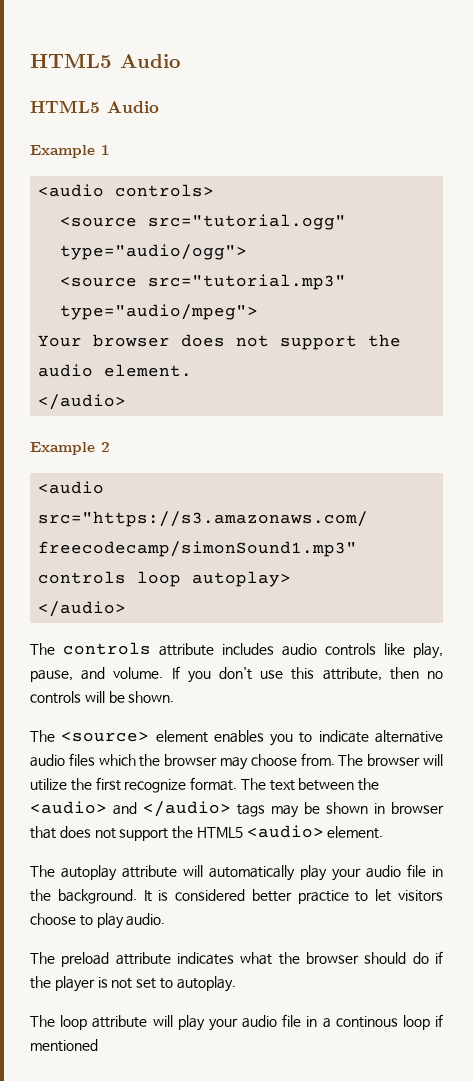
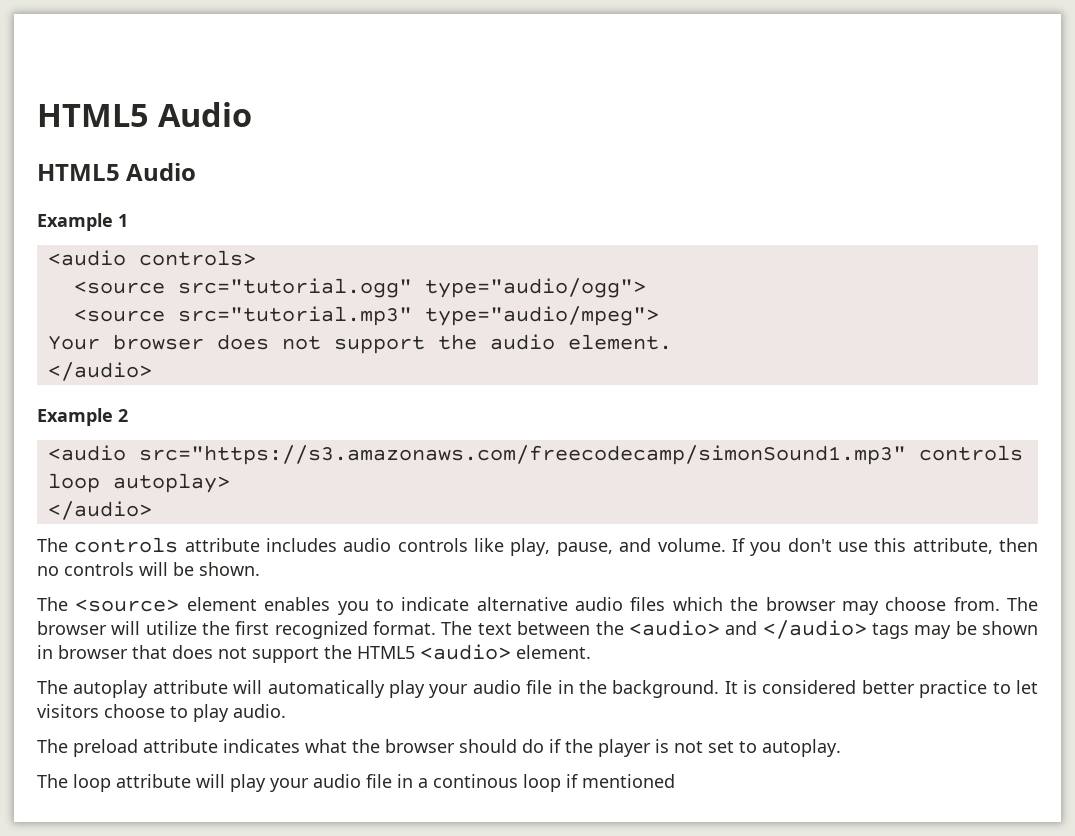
- The browser will utilize the first recognize format.
+ The browser will utilize the first recognized format.

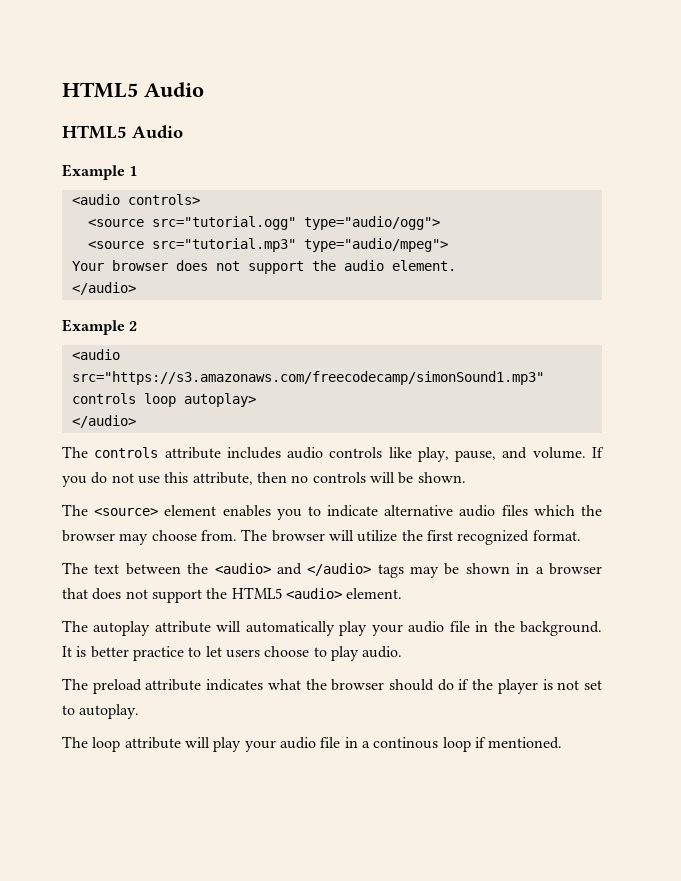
- If you don't use this attribute, then no controls will be shown.
+ If you do not use this attribute, then no controls will be shown.
- The browser will utilize the first recognized format. The text between the <audio> and </audio> tags may be shown in browser that does not support the HTML5 <audio> element.
+ The browser will utilize the first recognized format.
+ The text between the <audio> and </audio> tags may be shown in a browser that does not support the HTML5 <audio> element.
- It is considered better practice to let visitors choose to play audio.
+ It is better practice to let users choose to play audio.
- The loop attribute will play your audio file in a continous loop if mentioned
+ The loop attribute will play your audio file in a continous loop if mentioned.

